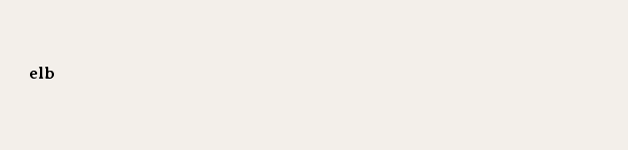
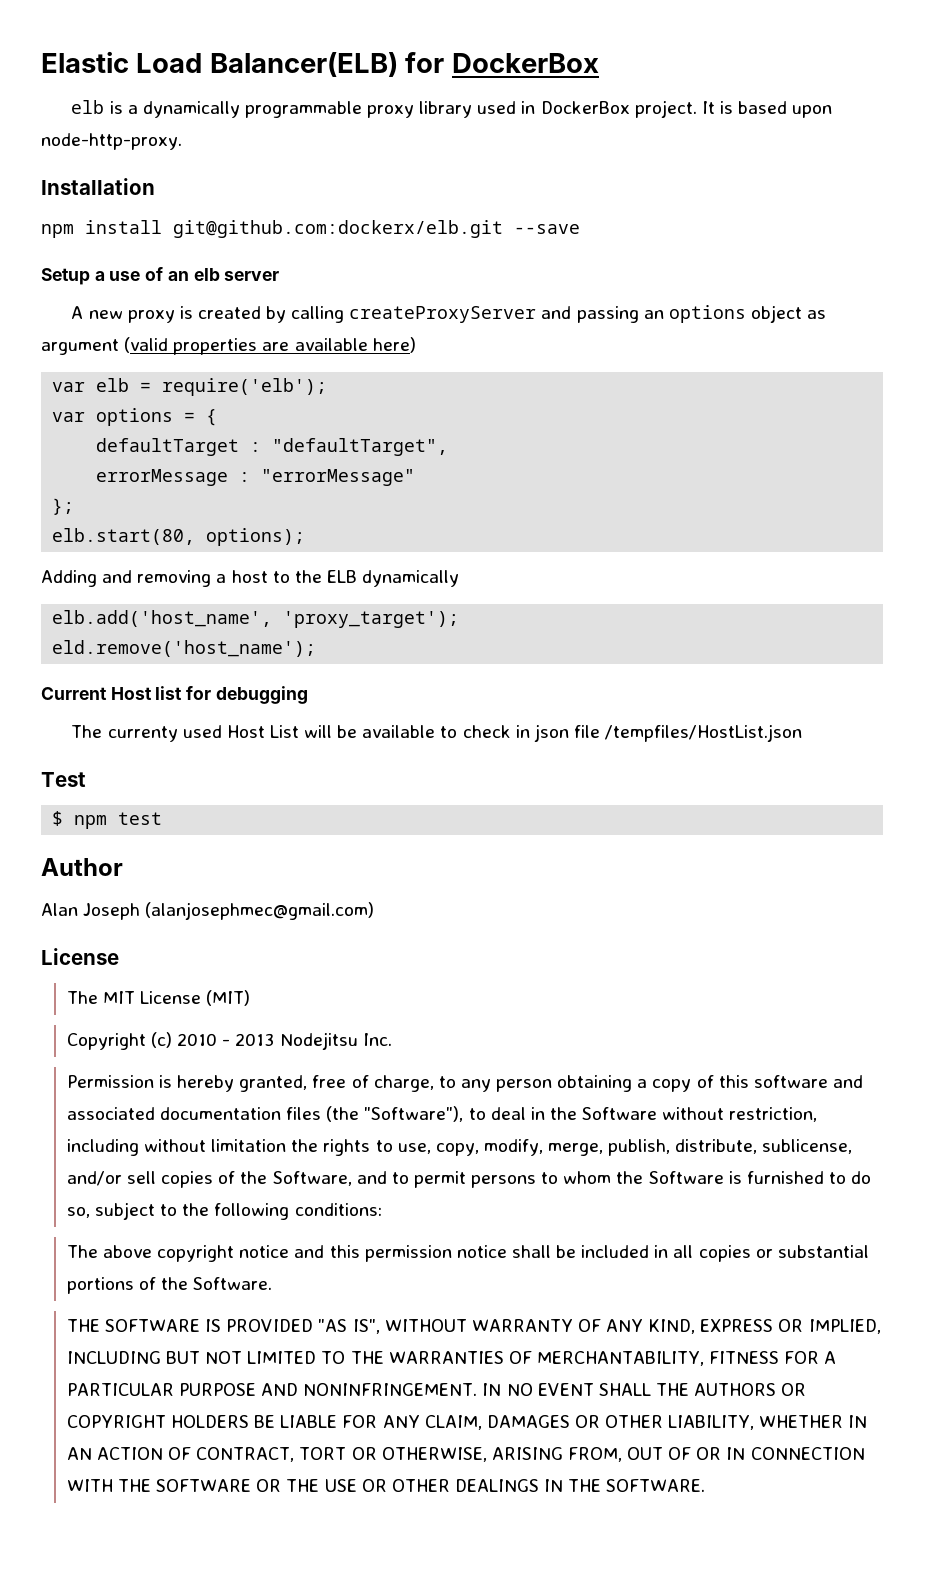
- elb
+ Elastic Load Balancer(ELB) for DockerBox
+ elb is a dynamically programmable proxy library used in DockerBox project. It is based upon node-http-proxy.
+ Installation
+ npm install git@github.com:dockerx/elb.git --save
+ Setup a use of an elb server
+ A new proxy is created by calling createProxyServer and passing an options object as argument (valid properties are available here)
+ var elb = require('elb');
+ var options = {
+ defaultTarget : "defaultTarget",
+ errorMessage : "errorMessage"
+ };
+ elb.start(80, options);
+ Adding and removing a host to the ELB dynamically
+ elb.add('host_name', 'proxy_target');
+ eld.remove('host_name');
+ Current Host list for debugging
+ The currenty used Host List will be available to check in json file /tempfiles/HostList.json
+ Test
+ $ npm test
+ Author
+ Alan Joseph (alanjosephmec@gmail.com)
+ License
+ The MIT License (MIT)
+ Copyright (c) 2010 - 2013 Nodejitsu Inc.
+ Permission is hereby granted, free of charge, to any person obtaining a copy of this software and associated documentation files (the "Software"), to deal in the Software without restriction, including without limitation the rights to use, copy, modify, merge, publish, distribute, sublicense, and/or sell copies of the Software, and to permit persons to whom the Software is furnished to do so, subject to the following conditions:
+ The above copyright notice and this permission notice shall be included in all copies or substantial portions of the Software.
+ THE SOFTWARE IS PROVIDED "AS IS", WITHOUT WARRANTY OF ANY KIND, EXPRESS OR IMPLIED, INCLUDING BUT NOT LIMITED TO THE WARRANTIES OF MERCHANTABILITY, FITNESS FOR A PARTICULAR PURPOSE AND NONINFRINGEMENT. IN NO EVENT SHALL THE AUTHORS OR COPYRIGHT HOLDERS BE LIABLE FOR ANY CLAIM, DAMAGES OR OTHER LIABILITY, WHETHER IN AN ACTION OF CONTRACT, TORT OR OTHERWISE, ARISING FROM, OUT OF OR IN CONNECTION WITH THE SOFTWARE OR THE USE OR OTHER DEALINGS IN THE SOFTWARE.

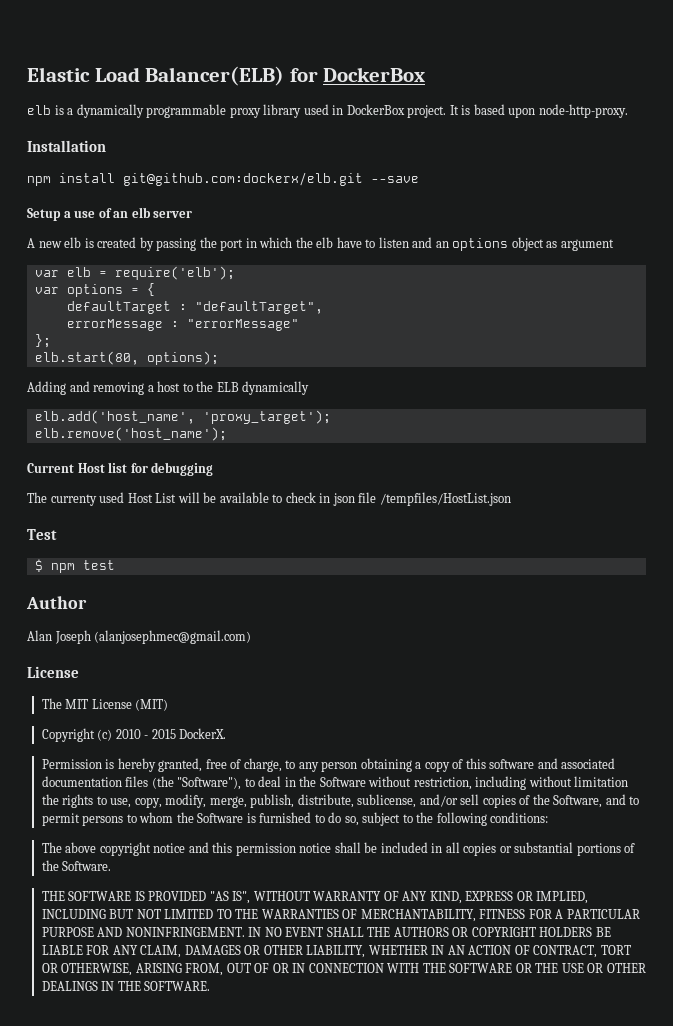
- A new proxy is created by calling createProxyServer and passing an options object as argument (valid properties are available here)
+ A new elb is created by passing the port in which the elb have to listen and an options object as argument
- eld.remove('host_name');
+ elb.remove('host_name');
- Copyright (c) 2010 - 2013 Nodejitsu Inc.
+ Copyright (c) 2010 - 2015 DockerX.

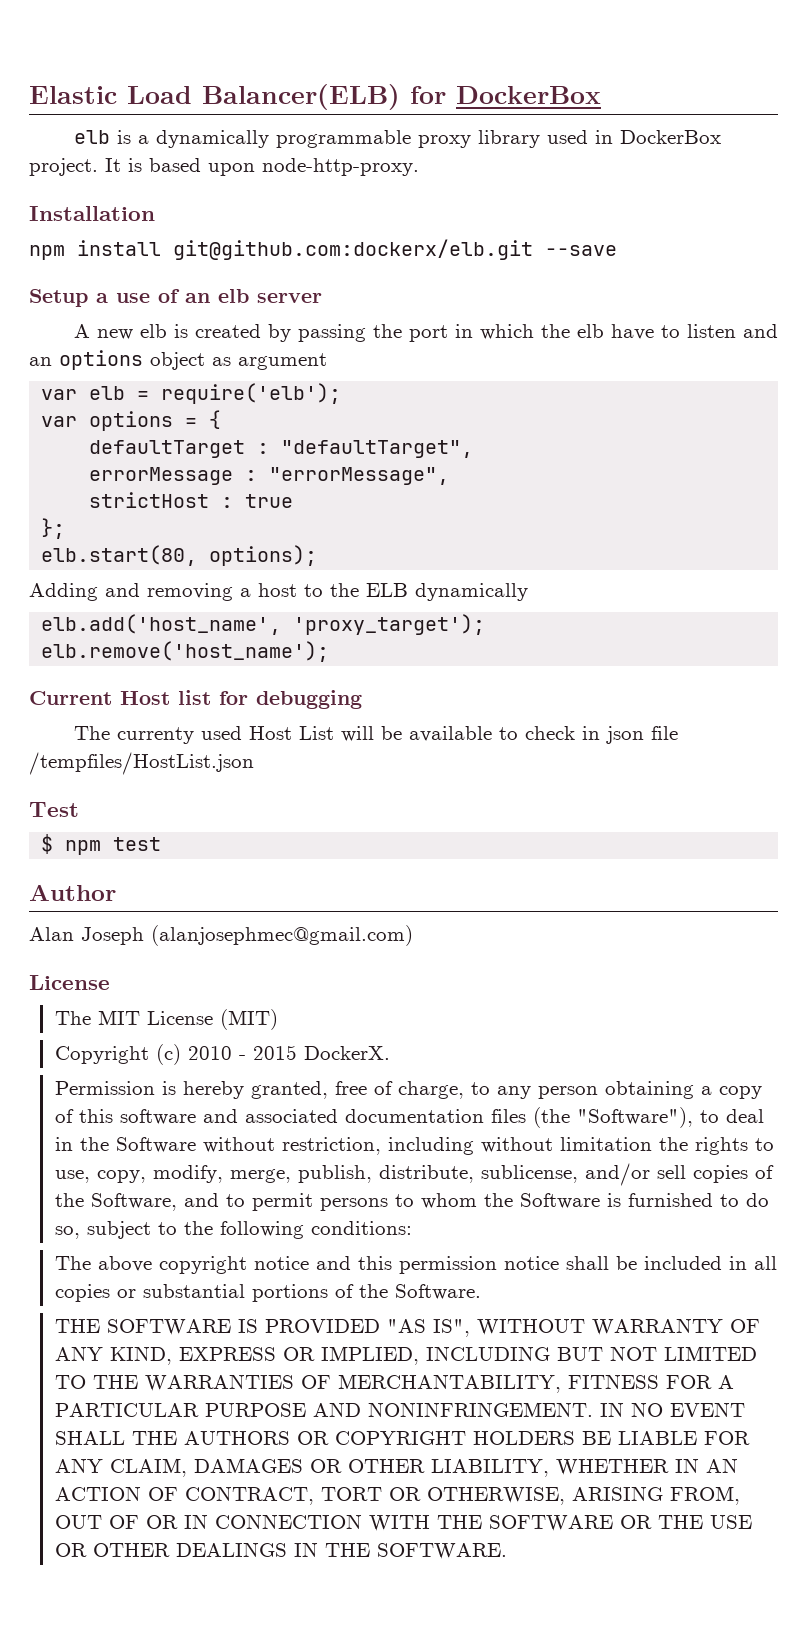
- errorMessage : "errorMessage"
+ errorMessage : "errorMessage",
+ strictHost : true

